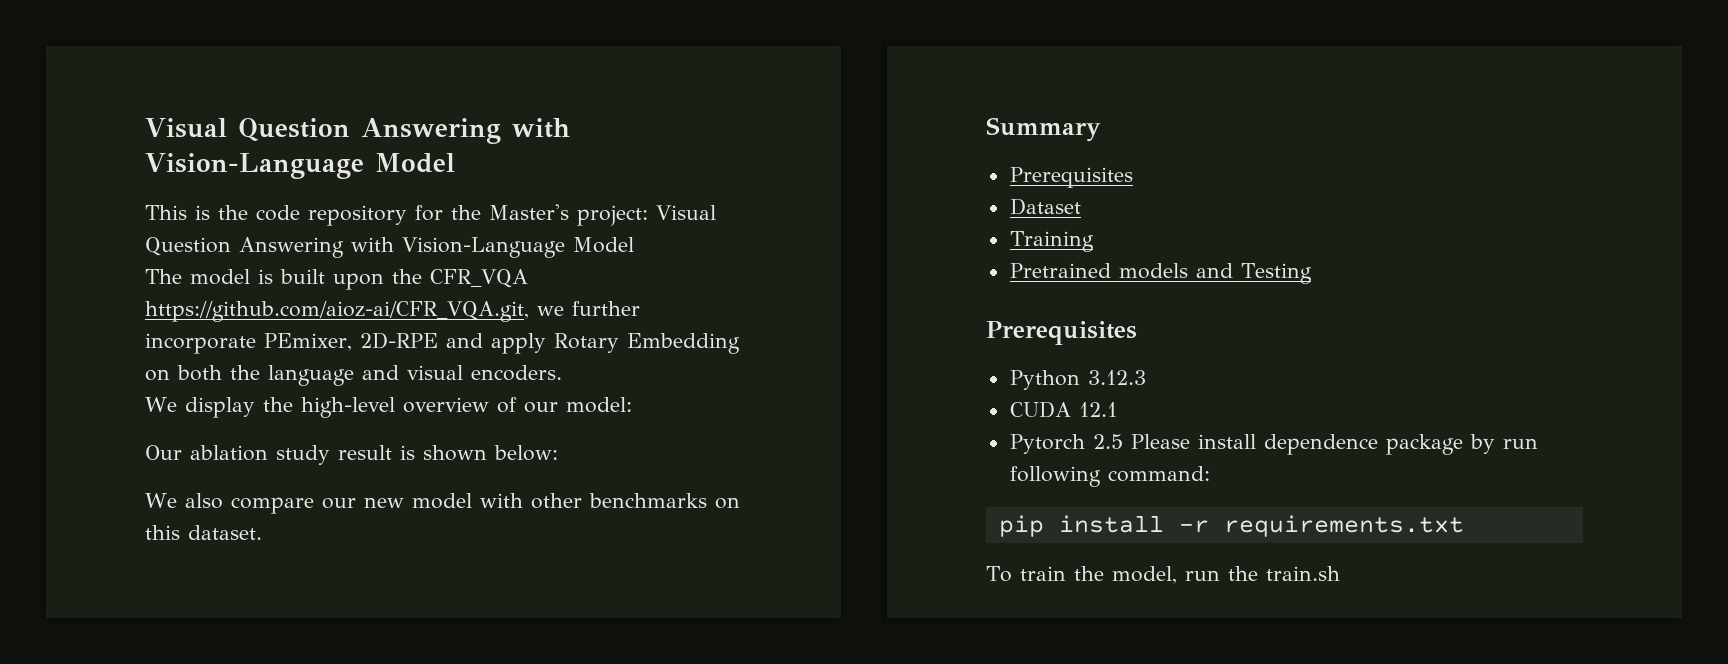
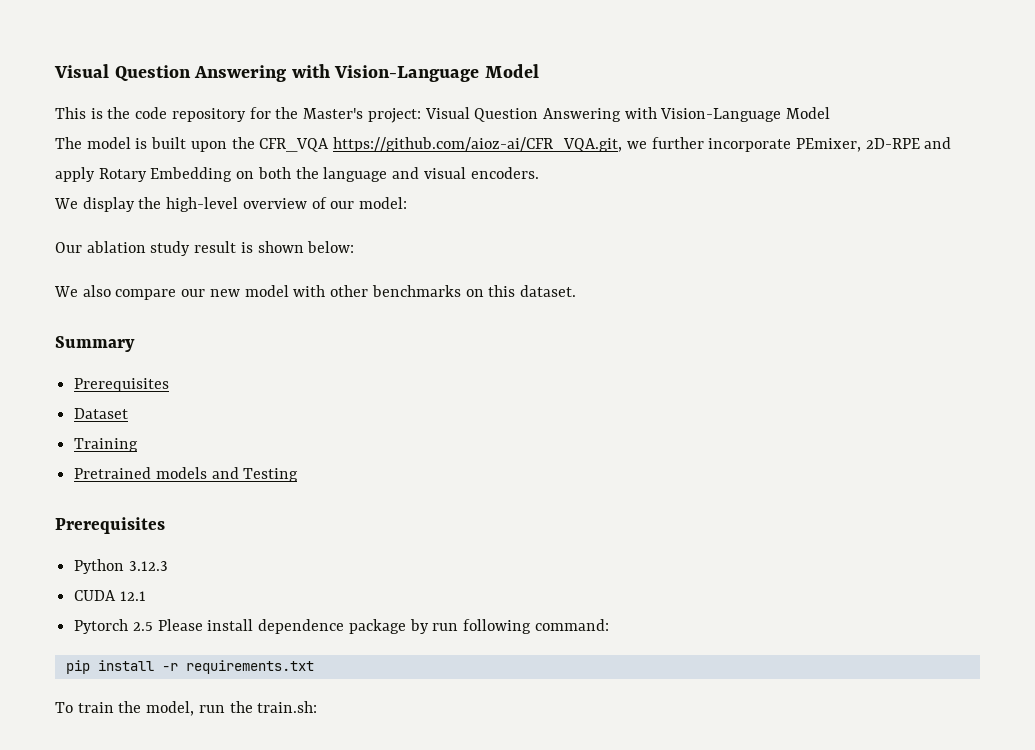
- To train the model, run the train.sh
+ To train the model, run the train.sh:

